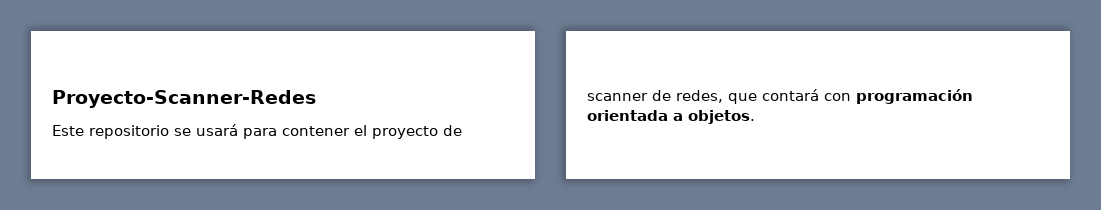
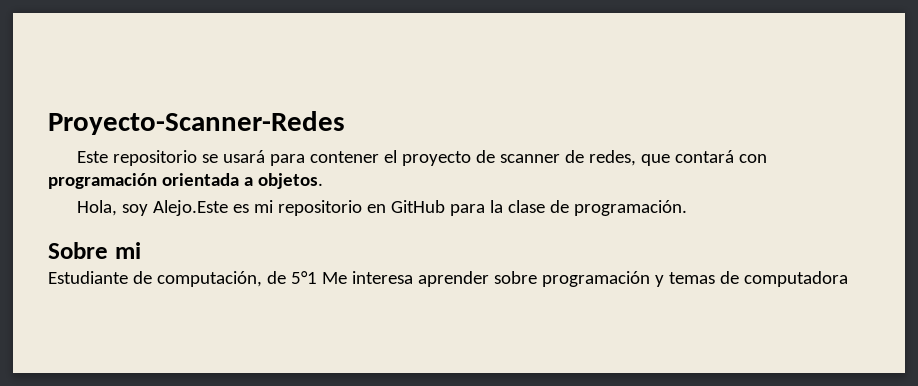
+ Hola, soy Alejo.Este es mi repositorio en GitHub para la clase de programación.
+ Sobre mi
+ Estudiante de computación, de 5°1 Me interesa aprender sobre programación y temas de computadora

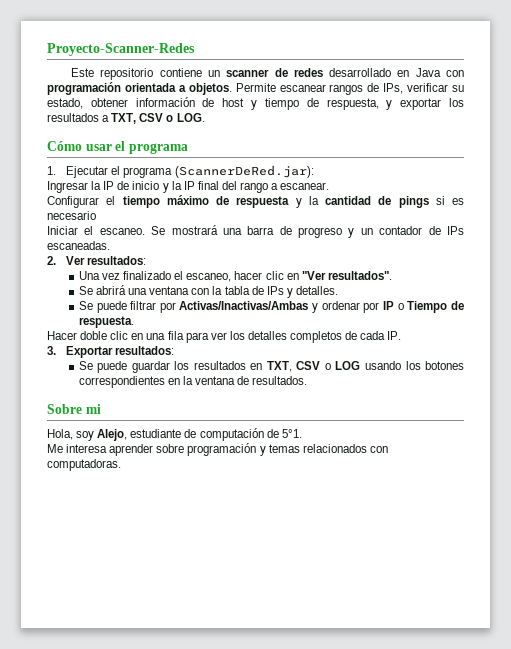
- Este repositorio se usará para contener el proyecto de scanner de redes, que contará con programación orientada a objetos.
- Hola, soy Alejo.Este es mi repositorio en GitHub para la clase de programación.
+ Este repositorio contiene un scanner de redes desarrollado en Java con programación orientada a objetos. Permite escanear rangos de IPs, verificar su estado, obtener información de host y tiempo de respuesta, y exportar los resultados a TXT, CSV o LOG.
+ Cómo usar el programa
+ 1. Ejecutar el programa (ScannerDeRed.jar):
+ Ingresar la IP de inicio y la IP final del rango a escanear.
+ Configurar el tiempo máximo de respuesta y la cantidad de pings si es necesario
+ Iniciar el escaneo. Se mostrará una barra de progreso y un contador de IPs escaneadas.
+ 2. Ver resultados:
+ Una vez finalizado el escaneo, hacer clic en "Ver resultados".
+ Se abrirá una ventana con la tabla de IPs y detalles.
+ Se puede filtrar por Activas/Inactivas/Ambas y ordenar por IP o Tiempo de respuesta.
+ Hacer doble clic en una fila para ver los detalles completos de cada IP.
+ 3. Exportar resultados:
+ Se puede guardar los resultados en TXT, CSV o LOG usando los botones correspondientes en la ventana de resultados.
  Sobre mi
- Estudiante de computación, de 5°1 Me interesa aprender sobre programación y temas de computadora
+ Hola, soy Alejo, estudiante de computación de 5°1.
+ Me interesa aprender sobre programación y temas relacionados con computadoras.

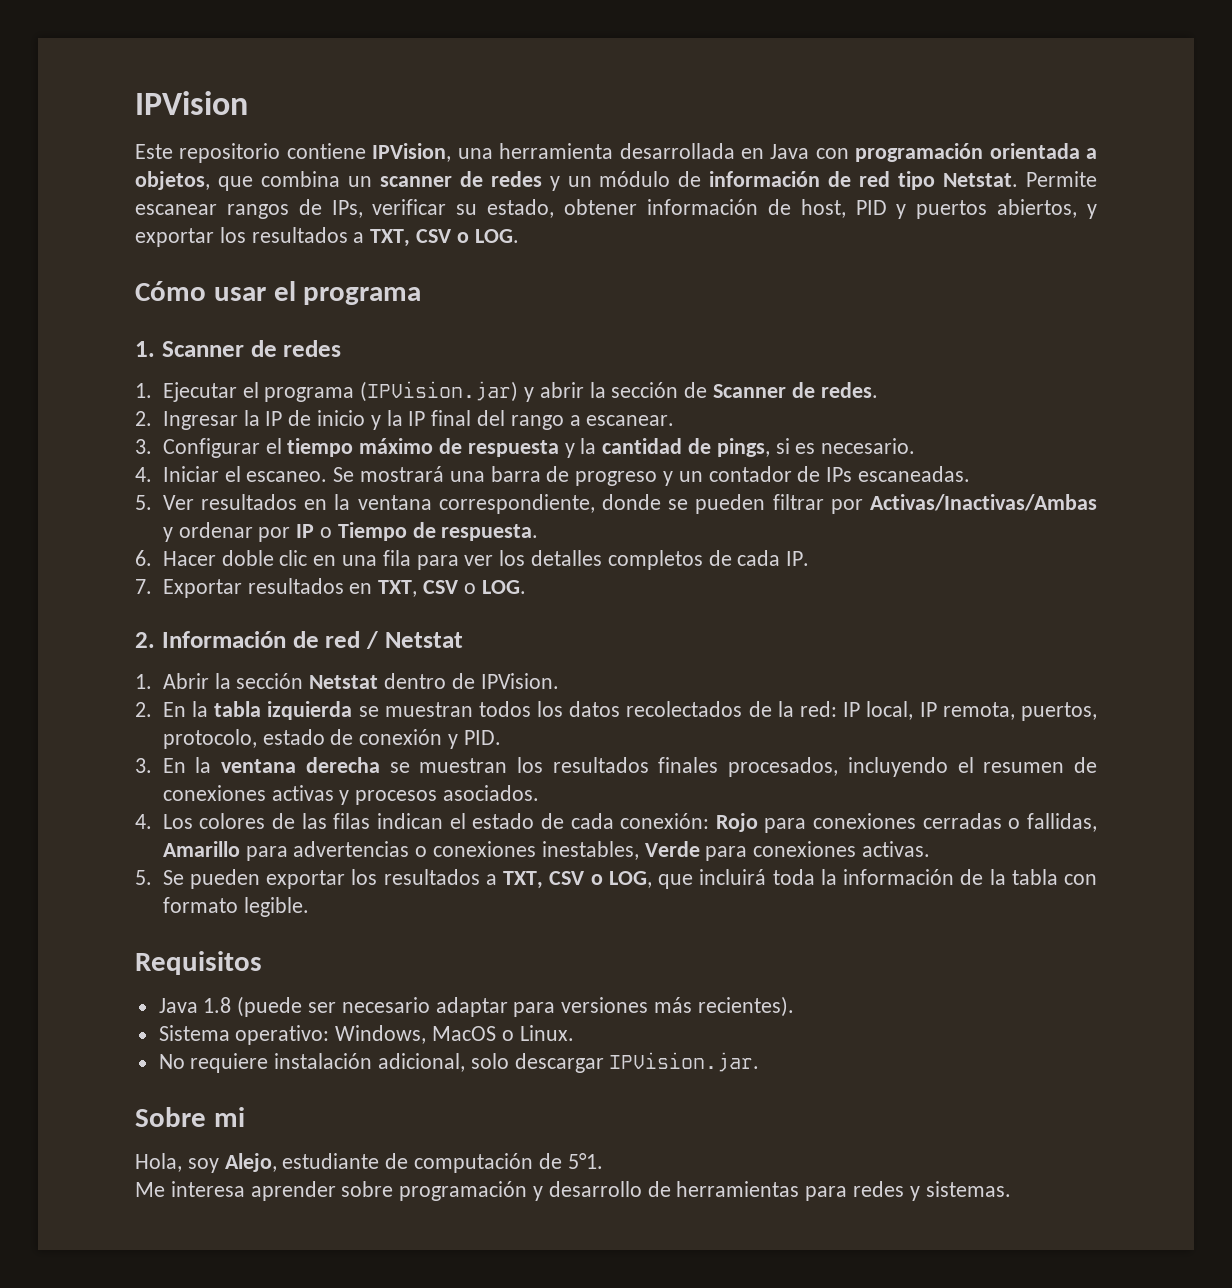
- Proyecto-Scanner-Redes
+ IPVision
- Este repositorio contiene un scanner de redes desarrollado en Java con programación orientada a objetos.
+ Este repositorio contiene IPVision, una herramienta desarrollada en Java con programación orientada a objetos, que combina un scanner de redes y un módulo de información de red tipo Netstat.
- Permite escanear rangos de IPs, verificar su estado, obtener información de host y tiempo de respuesta, y exportar los resultados a TXT, CSV o LOG.
+ Permite escanear rangos de IPs, verificar su estado, obtener información de host, PID y puertos abiertos, y exportar los resultados a TXT, CSV o LOG.
+ 1. Scanner de redes
- 1. Ejecutar el programa (ScannerDeRed.jar):
- Ingresar la IP de inicio y la IP final del rango a escanear.
+ 1. Ejecutar el programa (IPVision.jar) y abrir la sección de Scanner de redes.
+ 2. Ingresar la IP de inicio y la IP final del rango a escanear.
- Configurar el tiempo máximo de respuesta y la cantidad de pings si es necesario
- Iniciar el escaneo.
+ 3. Configurar el tiempo máximo de respuesta y la cantidad de pings, si es necesario.
+ 4. Iniciar el escaneo.
- 2. Ver resultados:
- Una vez finalizado el escaneo, hacer clic en "Ver resultados".
- Se abrirá una ventana con la tabla de IPs y detalles.
- Se puede filtrar por Activas/Inactivas/Ambas y ordenar por IP o Tiempo de respuesta.
+ 5. Ver resultados en la ventana correspondiente, donde se pueden filtrar por Activas/Inactivas/Ambas y ordenar por IP o Tiempo de respuesta.
- Hacer doble clic en una fila para ver los detalles completos de cada IP.
+ 6. Hacer doble clic en una fila para ver los detalles completos de cada IP.
- 3. Exportar resultados:
- Se puede guardar los resultados en TXT, CSV o LOG usando los botones correspondientes en la ventana de resultados.
+ 7. Exportar resultados en TXT, CSV o LOG.
+ 2. Información de red / Netstat
+ 1. Abrir la sección Netstat dentro de IPVision.
+ 2. En la tabla izquierda se muestran todos los datos recolectados de la red: IP local, IP remota, puertos, protocolo, estado de conexión y PID.
+ 3. En la ventana derecha se muestran los resultados finales procesados, incluyendo el resumen de conexiones activas y procesos asociados.
+ 4. Los colores de las filas indican el estado de cada conexión: Rojo para conexiones cerradas o fallidas, Amarillo para advertencias o conexiones inestables, Verde para conexiones activas.
+ 5. Se pueden exportar los resultados a TXT, CSV o LOG, que incluirá toda la información de la tabla con formato legible.
+ Requisitos
+ Java 1.8 (puede ser necesario adaptar para versiones más recientes).
+ Sistema operativo: Windows, MacOS o Linux.
+ No requiere instalación adicional, solo descargar IPVision.jar.
- Me interesa aprender sobre programación y temas relacionados con computadoras.
+ Me interesa aprender sobre programación y desarrollo de herramientas para redes y sistemas.

